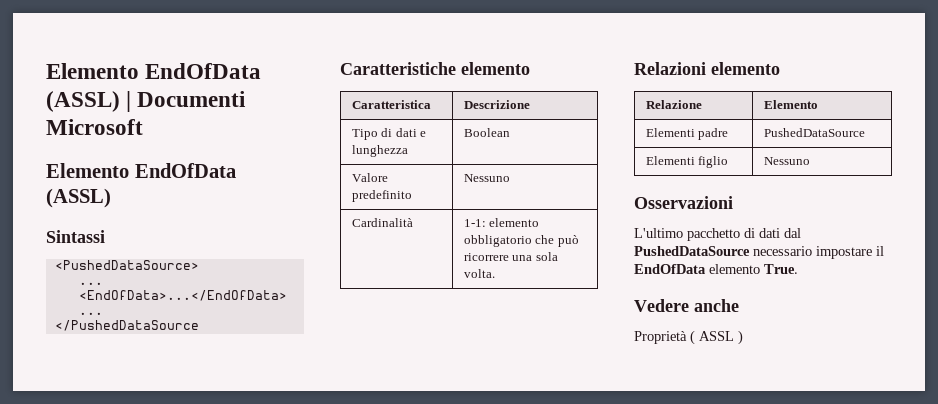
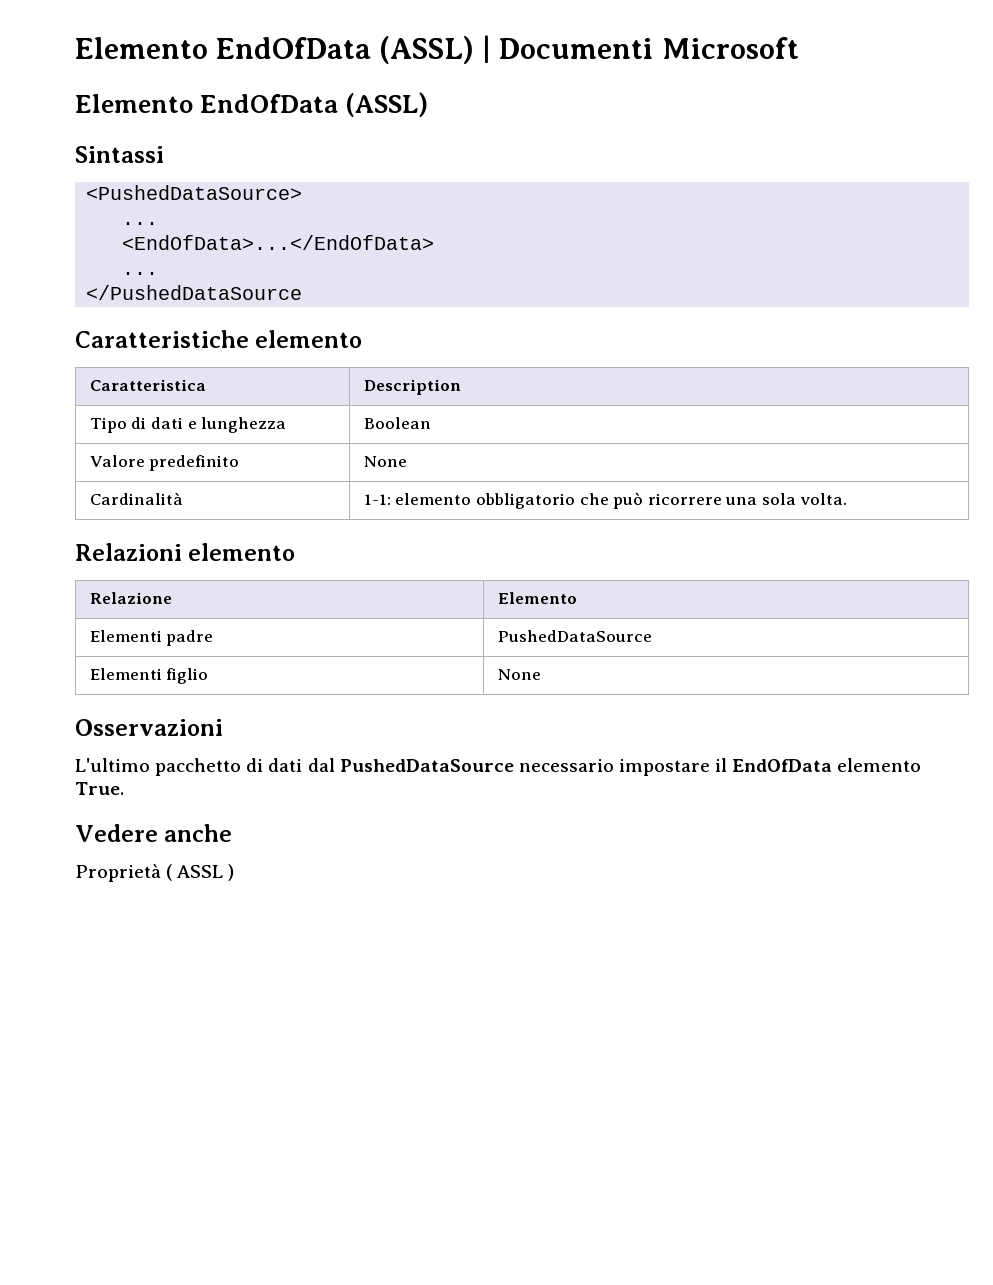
- Caratteristica | Descrizione
+ Caratteristica | Description
- Valore predefinito | Nessuno
+ Valore predefinito | None
- Elementi figlio | Nessuno
+ Elementi figlio | None

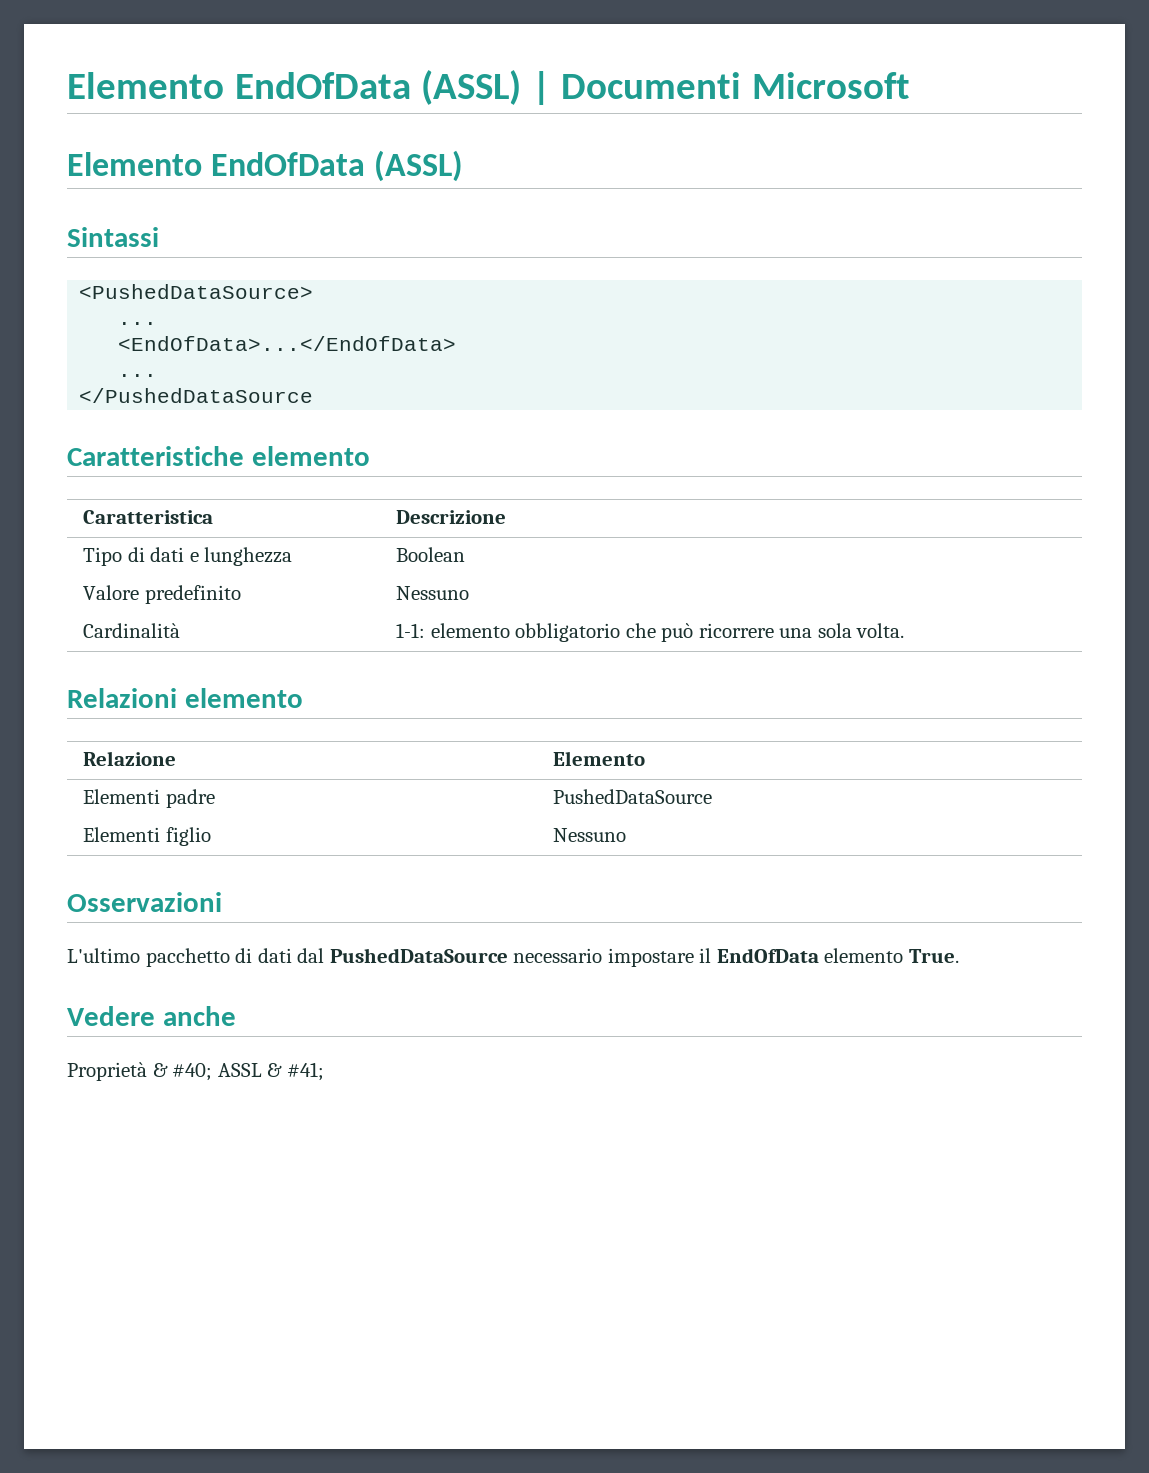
- Caratteristica | Description
+ Caratteristica | Descrizione
- Valore predefinito | None
+ Valore predefinito | Nessuno
- Elementi figlio | None
+ Elementi figlio | Nessuno
- Proprietà ( ASSL )
+ Proprietà & #40; ASSL & #41;

